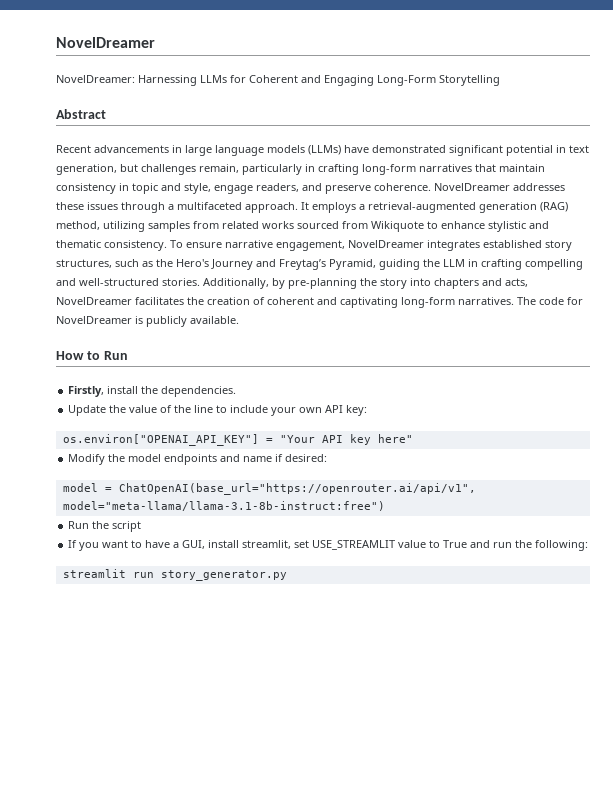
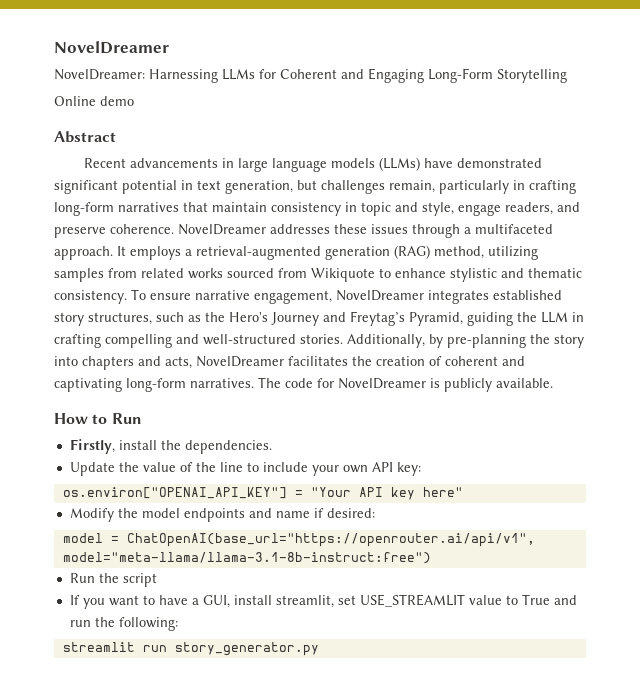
+ Online demo

